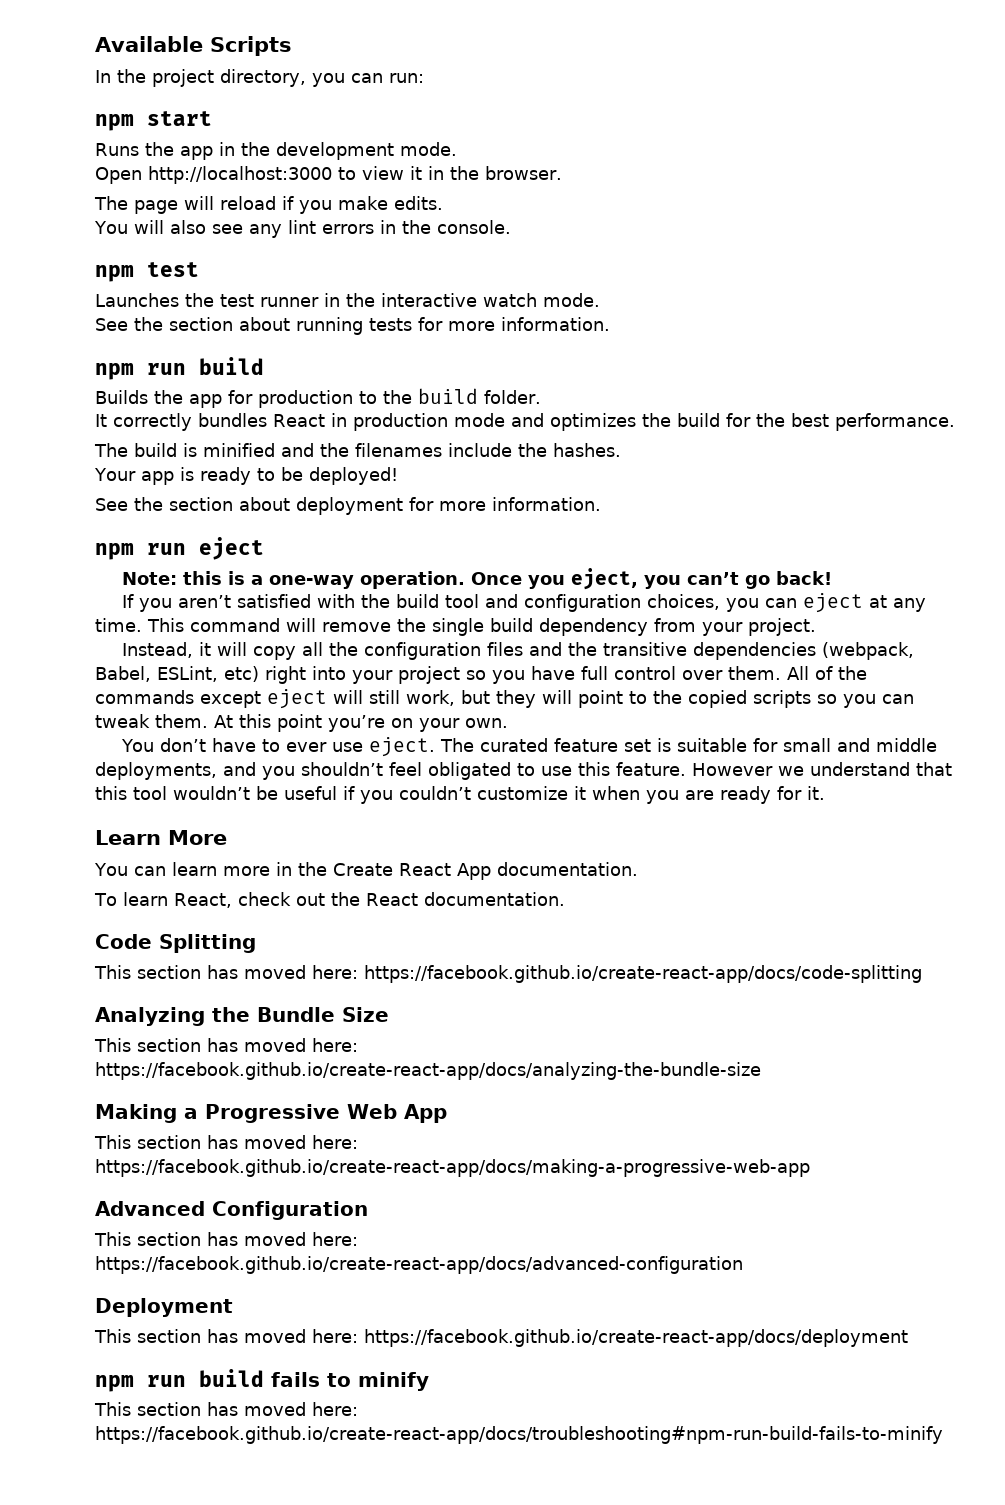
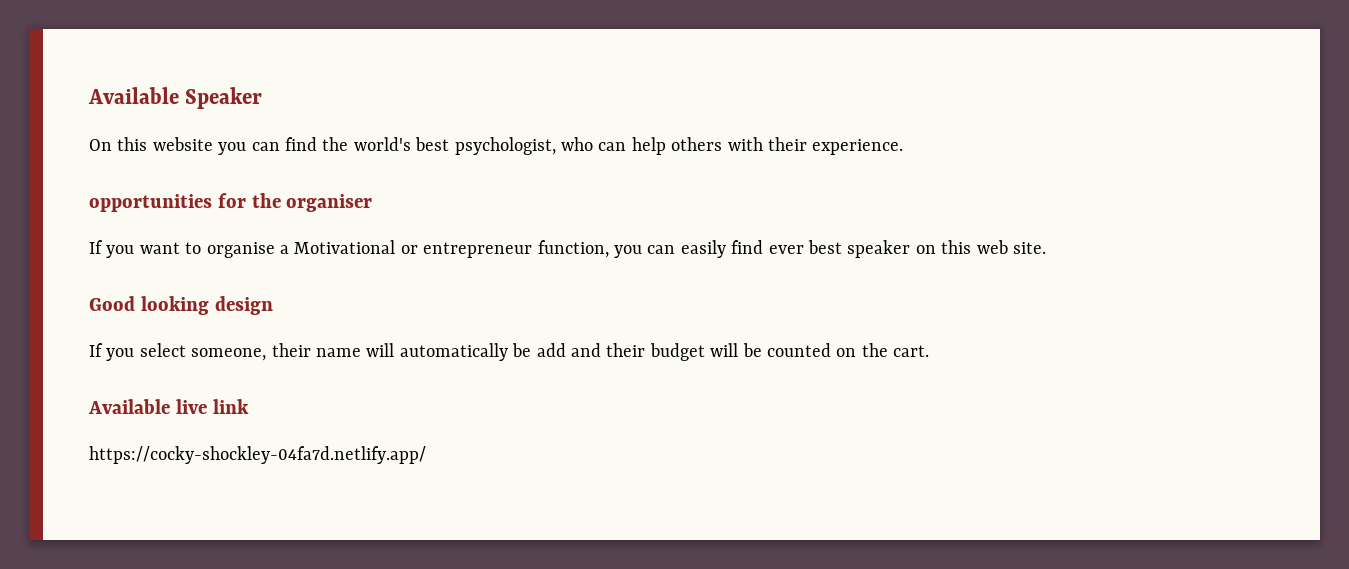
- Available Scripts
- In the project directory, you can run:
- npm start
- Runs the app in the development mode.
- Open http://localhost:3000 to view it in the browser.
- The page will reload if you make edits.
- You will also see any lint errors in the console.
- npm test
- Launches the test runner in the interactive watch mode.
- See the section about running tests for more information.
- npm run build
- Builds the app for production to the build folder.
- It correctly bundles React in production mode and optimizes the build for the best performance.
- The build is minified and the filenames include the hashes.
- Your app is ready to be deployed!
- See the section about deployment for more information.
- npm run eject
- Note: this is a one-way operation. Once you eject, you can’t go back!
- If you aren’t satisfied with the build tool and configuration choices, you can eject at any time. This command will remove the single build dependency from your project.
- Instead, it will copy all the configuration files and the transitive dependencies (webpack, Babel, ESLint, etc) right into your project so you have full control over them. All of the commands except eject will still work, but they will point to the copied scripts so you can tweak them. At this point you’re on your own.
- You don’t have to ever use eject. The curated feature set is suitable for small and middle deployments, and you shouldn’t feel obligated to use this feature. However we understand that this tool wouldn’t be useful if you couldn’t customize it when you are ready for it.
- Learn More
- You can learn more in the Create React App documentation.
- To learn React, check out the React documentation.
- Code Splitting
- This section has moved here: https://facebook.github.io/create-react-app/docs/code-splitting
- Analyzing the Bundle Size
- This section has moved here: https://facebook.github.io/create-react-app/docs/analyzing-the-bundle-size
- Making a Progressive Web App
- This section has moved here: https://facebook.github.io/create-react-app/docs/making-a-progressive-web-app
- Advanced Configuration
- This section has moved here: https://facebook.github.io/create-react-app/docs/advanced-configuration
- Deployment
- This section has moved here: https://facebook.github.io/create-react-app/docs/deployment
- npm run build fails to minify
- This section has moved here: https://facebook.github.io/create-react-app/docs/troubleshooting#npm-run-build-fails-to-minify
+ Available Speaker
+ On this website you can find the world's best psychologist, who can help others with their experience.
+ opportunities for the organiser
+ If you want to organise a Motivational or entrepreneur function, you can easily find ever best speaker on this web site.
+ Good looking design
+ If you select someone, their name will automatically be add and their budget will be counted on the cart.
+ Available live link
+ https://cocky-shockley-04fa7d.netlify.app/

